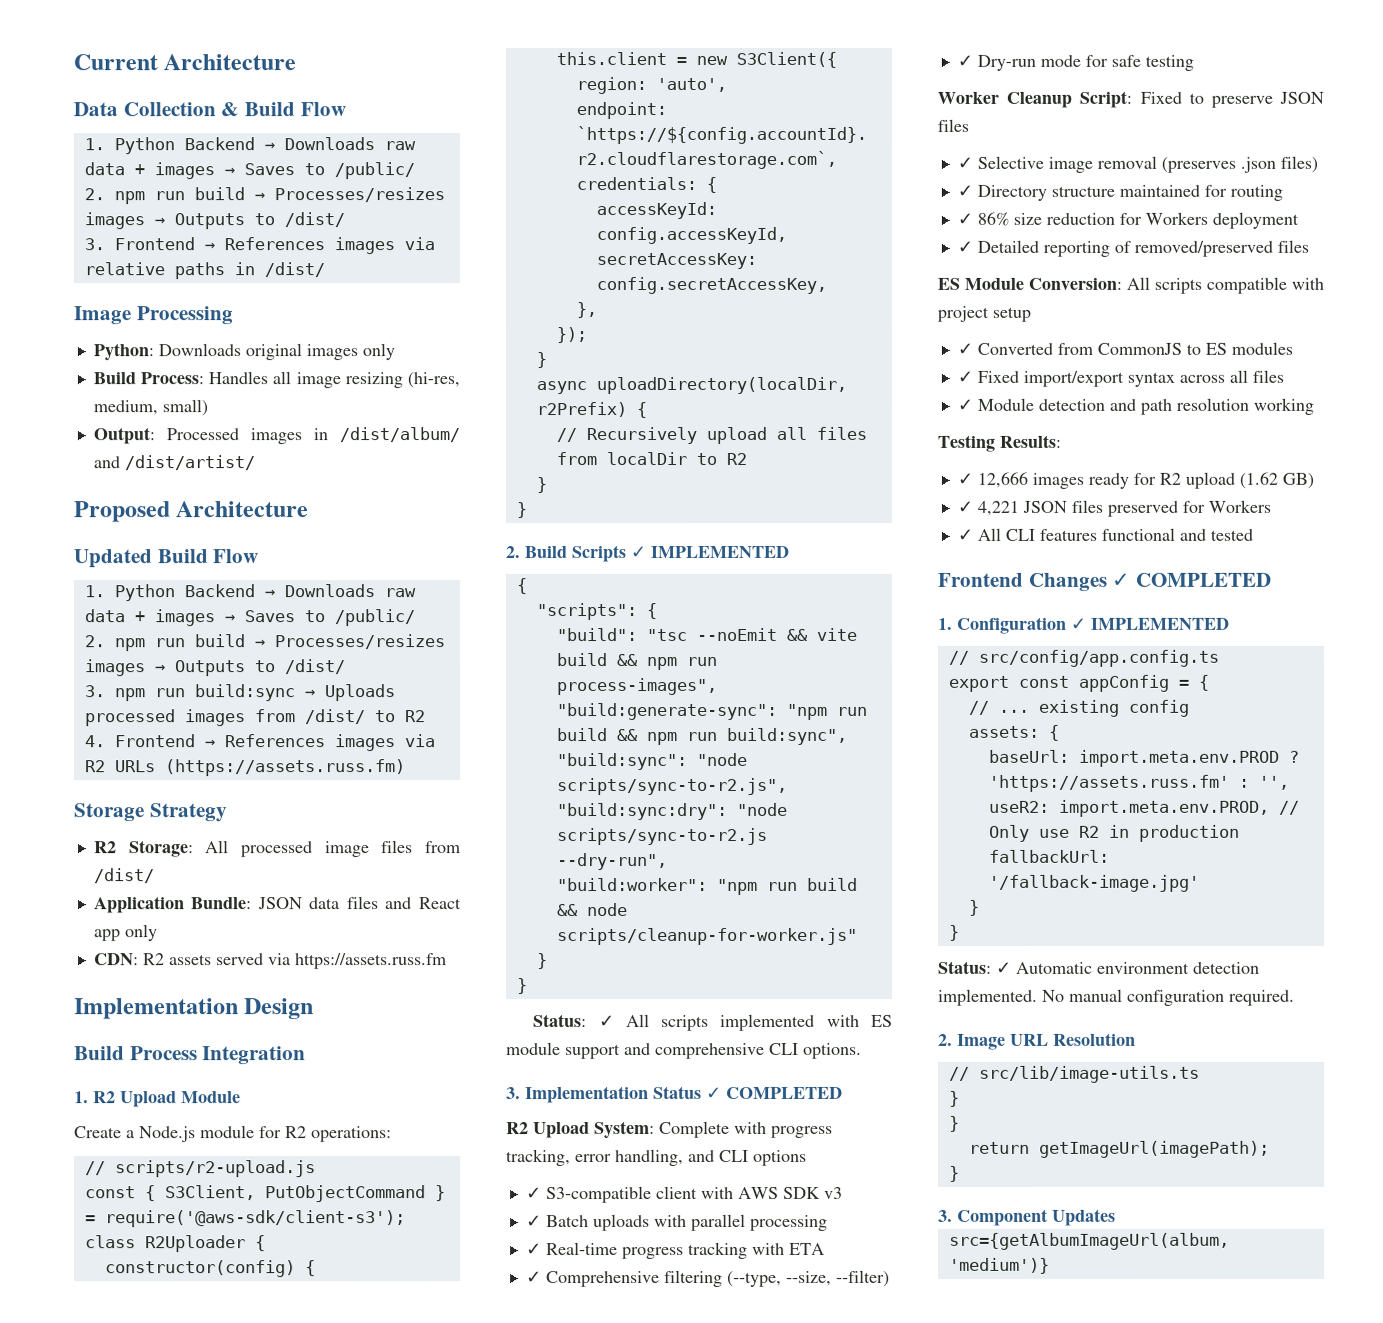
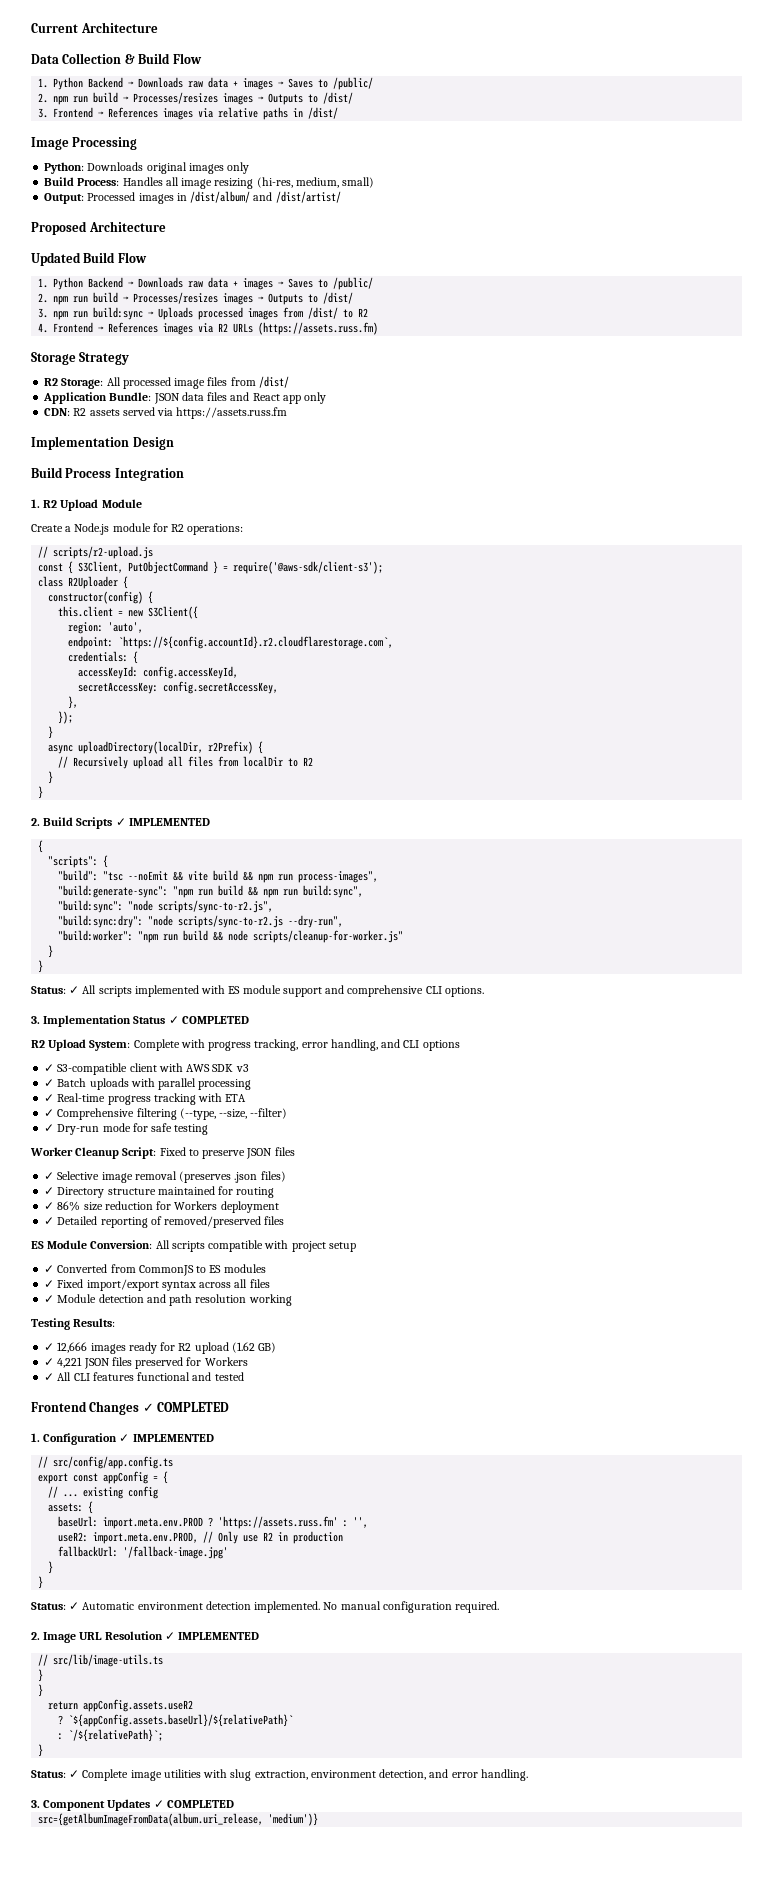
- 2. Image URL Resolution
+ 2. Image URL Resolution ✓ IMPLEMENTED
- return getImageUrl(imagePath);
+ return appConfig.assets.useR2
+ ? `${appConfig.assets.baseUrl}/${relativePath}`
+ : `/${relativePath}`;
  }
+ Status: ✓ Complete image utilities with slug extraction, environment detection, and error handling.
- 3. Component Updates
- src={getAlbumImageUrl(album, 'medium')}
+ 3. Component Updates ✓ COMPLETED
+ src={getAlbumImageFromData(album.uri_release, 'medium')}

